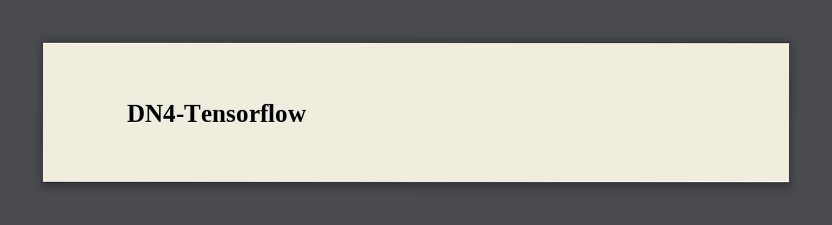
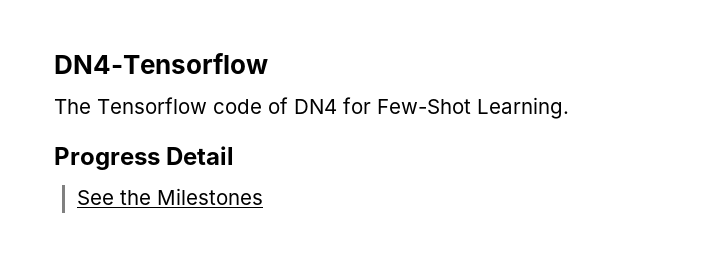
+ The Tensorflow code of DN4 for Few-Shot Learning.
+ Progress Detail
+ See the Milestones

